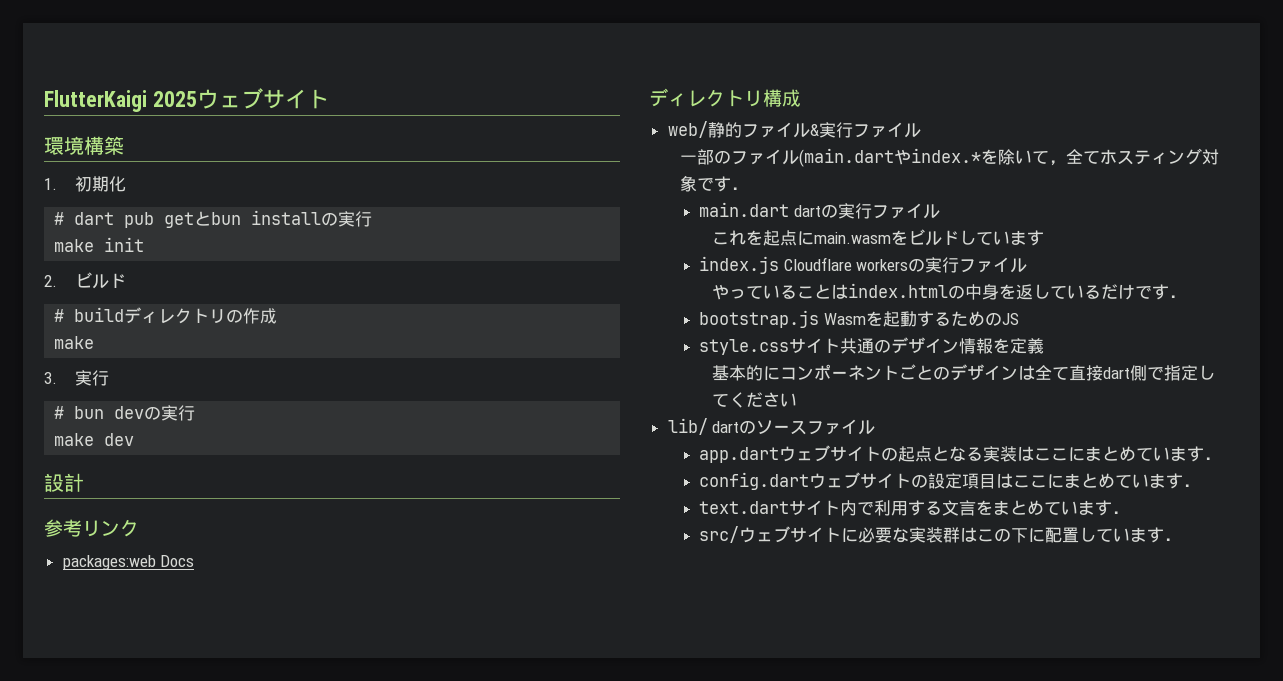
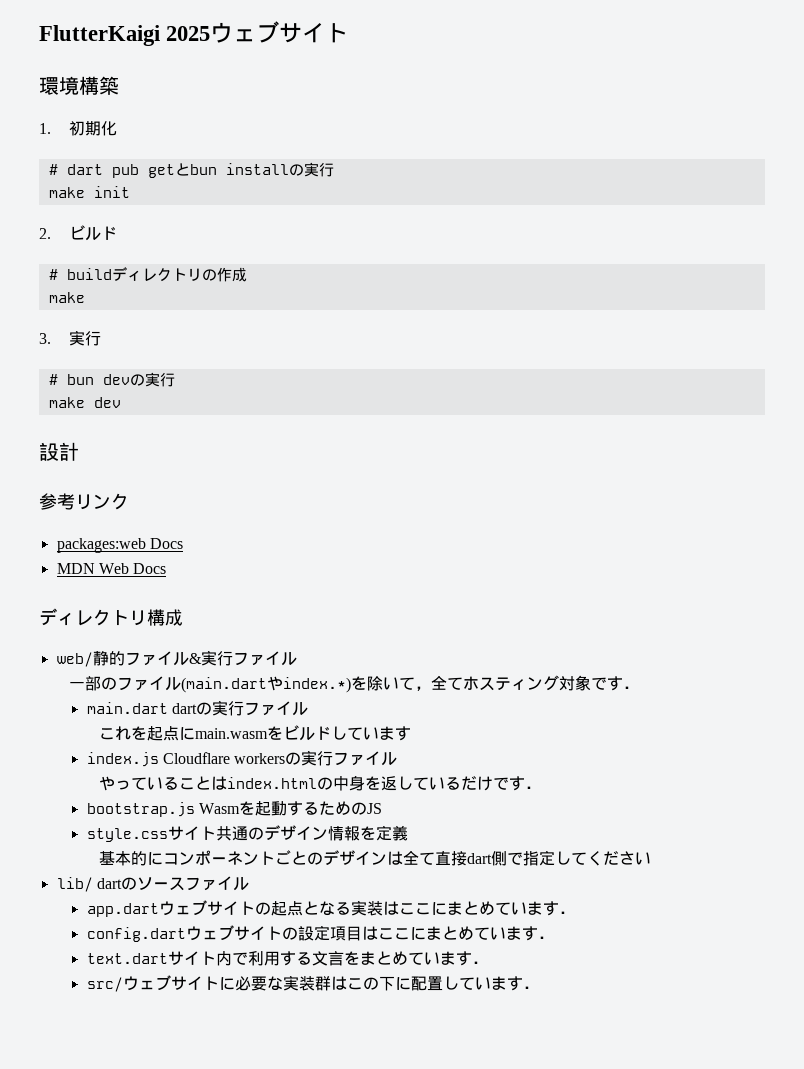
+ MDN Web Docs
- 一部のファイル(main.dartやindex.*を除いて，全てホスティング対象です．
+ 一部のファイル(main.dartやindex.*)を除いて，全てホスティング対象です．

